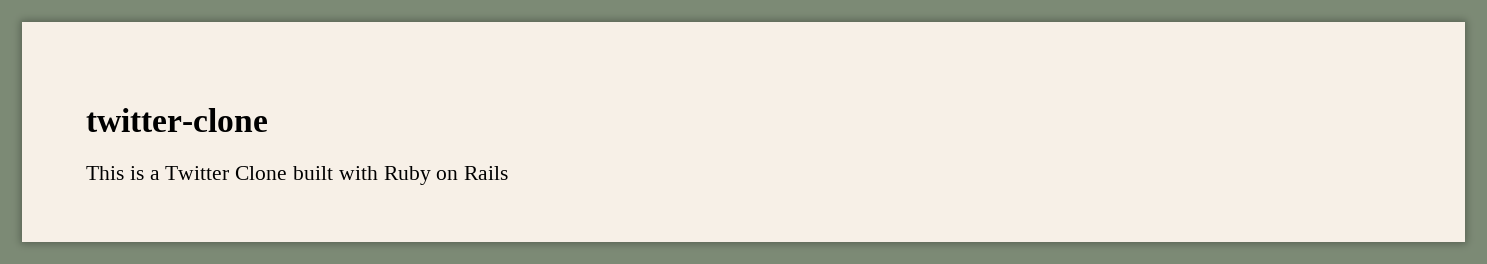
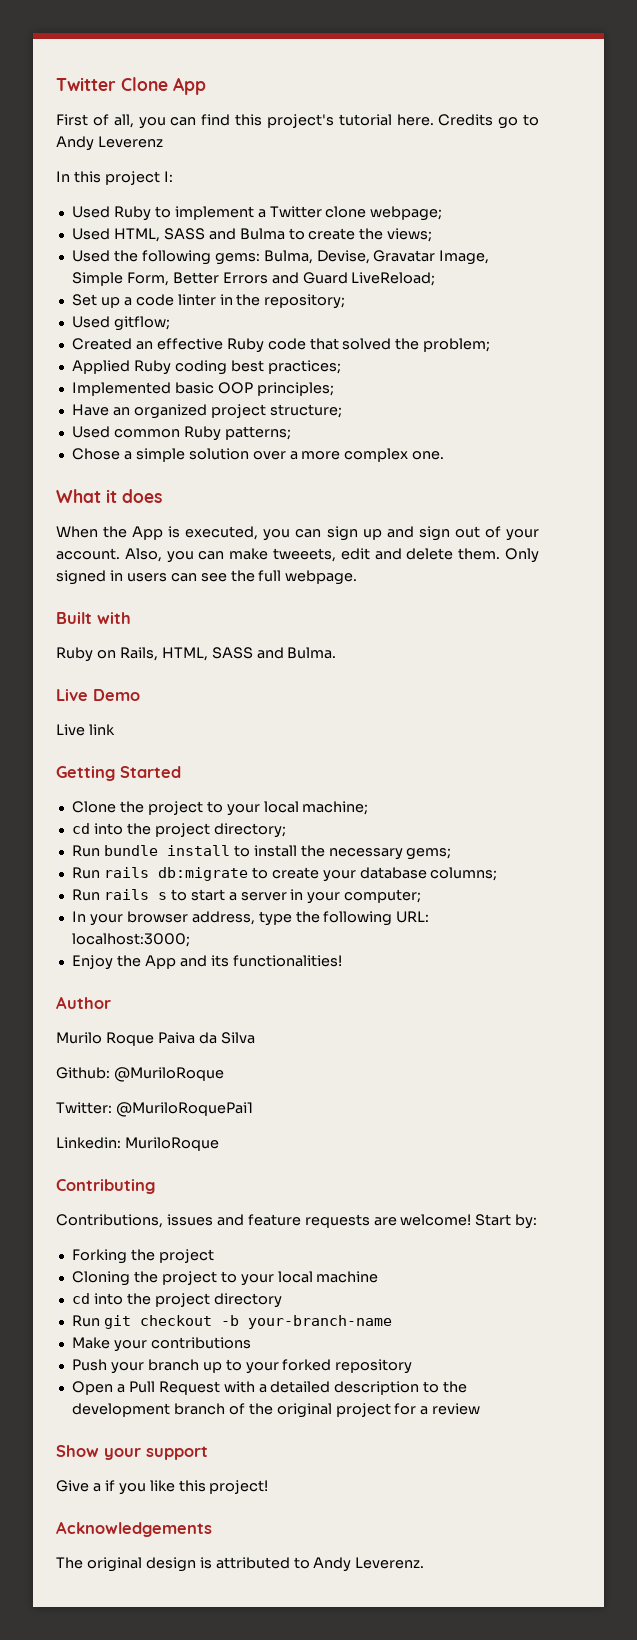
- twitter-clone
- This is a Twitter Clone built with Ruby on Rails
+ Twitter Clone App
+ First of all, you can find this project's tutorial here. Credits go to Andy Leverenz
+ In this project I:
+ Used Ruby to implement a Twitter clone webpage;
+ Used HTML, SASS and Bulma to create the views;
+ Used the following gems: Bulma, Devise, Gravatar Image, Simple Form, Better Errors and Guard LiveReload;
+ Set up a code linter in the repository;
+ Used gitflow;
+ Created an effective Ruby code that solved the problem;
+ Applied Ruby coding best practices;
+ Implemented basic OOP principles;
+ Have an organized project structure;
+ Used common Ruby patterns;
+ Chose a simple solution over a more complex one.
+ What it does
+ When the App is executed, you can sign up and sign out of your account. Also, you can make tweeets, edit and delete them. Only signed in users can see the full webpage.
+ Built with
+ Ruby on Rails, HTML, SASS and Bulma.
+ Live Demo
+ Live link
+ Getting Started
+ Clone the project to your local machine;
+ cd into the project directory;
+ Run bundle install to install the necessary gems;
+ Run rails db:migrate to create your database columns;
+ Run rails s to start a server in your computer;
+ In your browser address, type the following URL: localhost:3000;
+ Enjoy the App and its functionalities!
+ Author
+ Murilo Roque Paiva da Silva
+ Github: @MuriloRoque
+ Twitter: @MuriloRoquePai1
+ Linkedin: MuriloRoque
+ Contributing
+ Contributions, issues and feature requests are welcome! Start by:
+ Forking the project
+ Cloning the project to your local machine
+ cd into the project directory
+ Run git checkout -b your-branch-name
+ Make your contributions
+ Push your branch up to your forked repository
+ Open a Pull Request with a detailed description to the development branch of the original project for a review
+ Show your support
+ Give a if you like this project!
+ Acknowledgements
+ The original design is attributed to Andy Leverenz.

